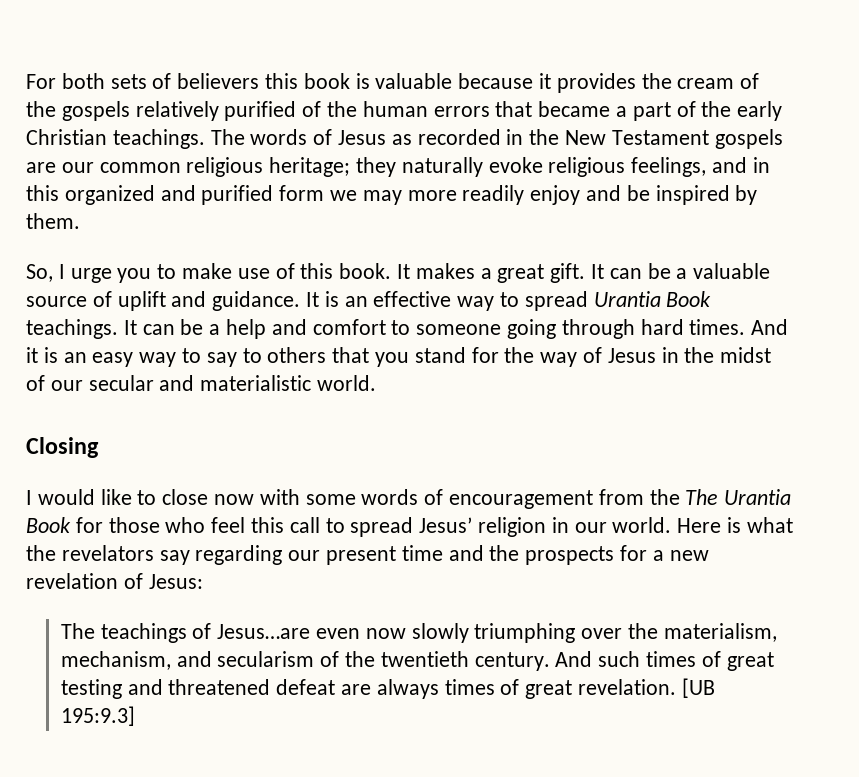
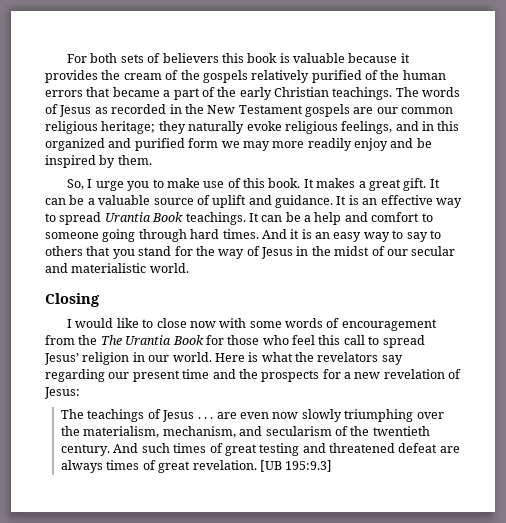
- The teachings of Jesus…are even now slowly triumphing over the materialism, mechanism, and secularism of the twentieth century.
+ The teachings of Jesus . . . are even now slowly triumphing over the materialism, mechanism, and secularism of the twentieth century.

